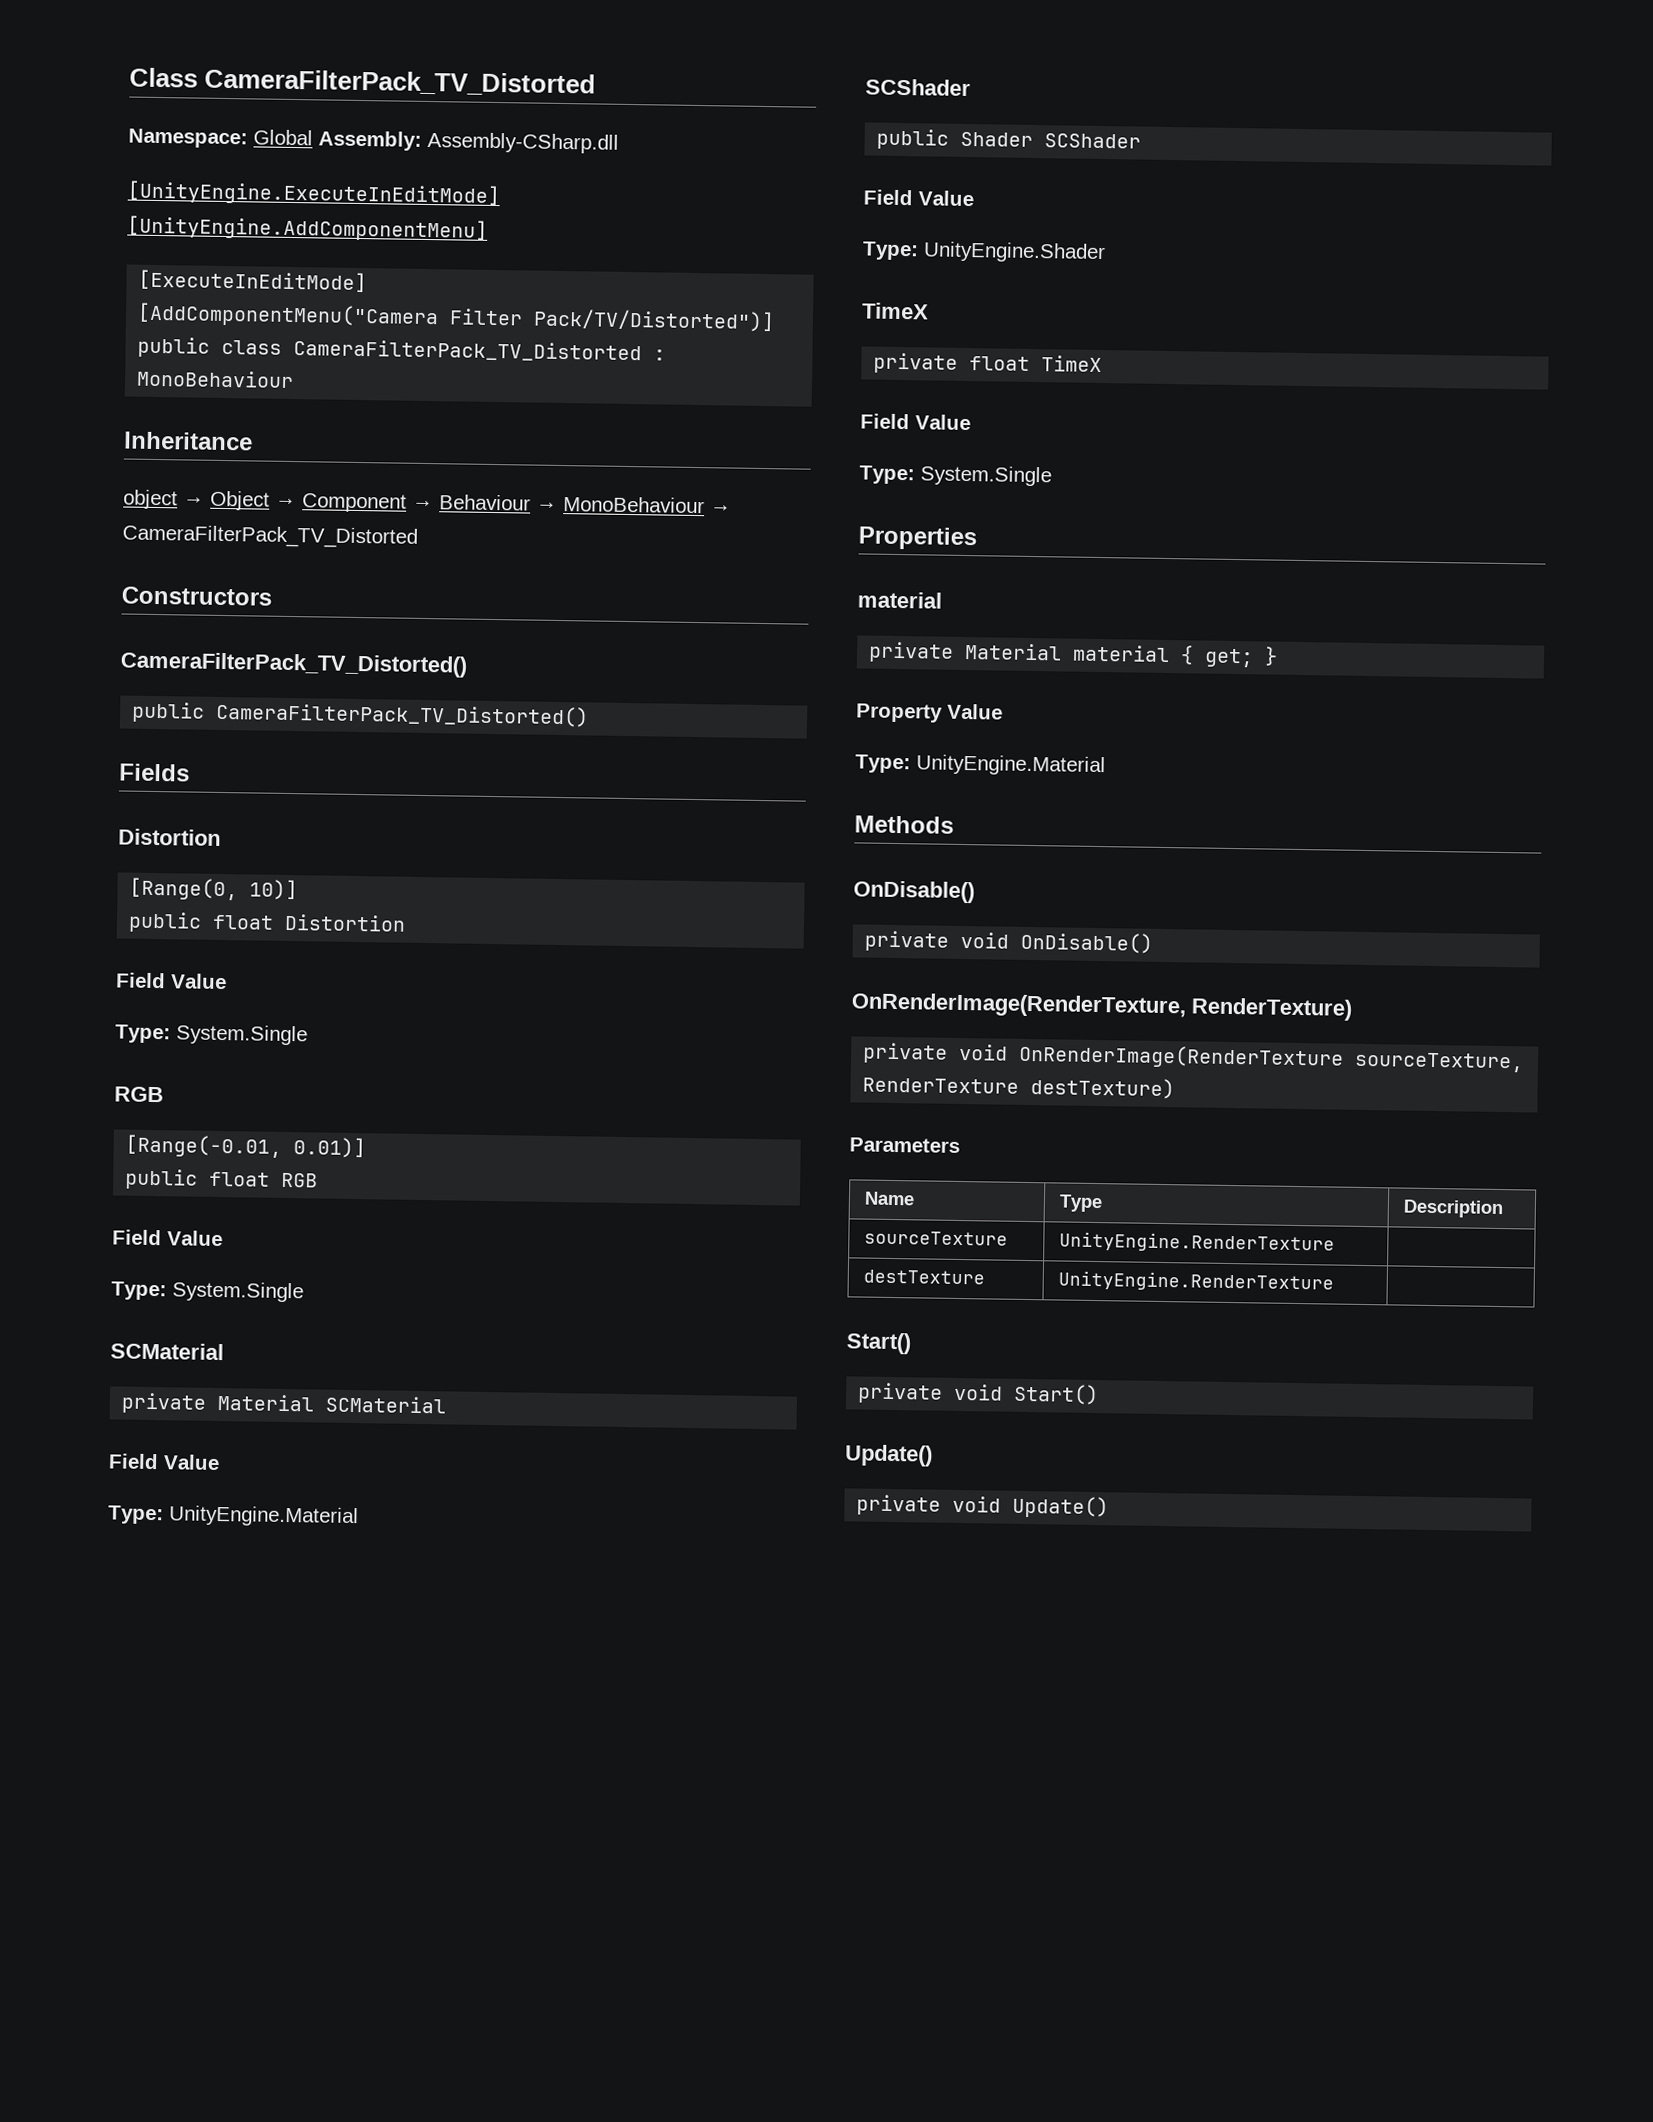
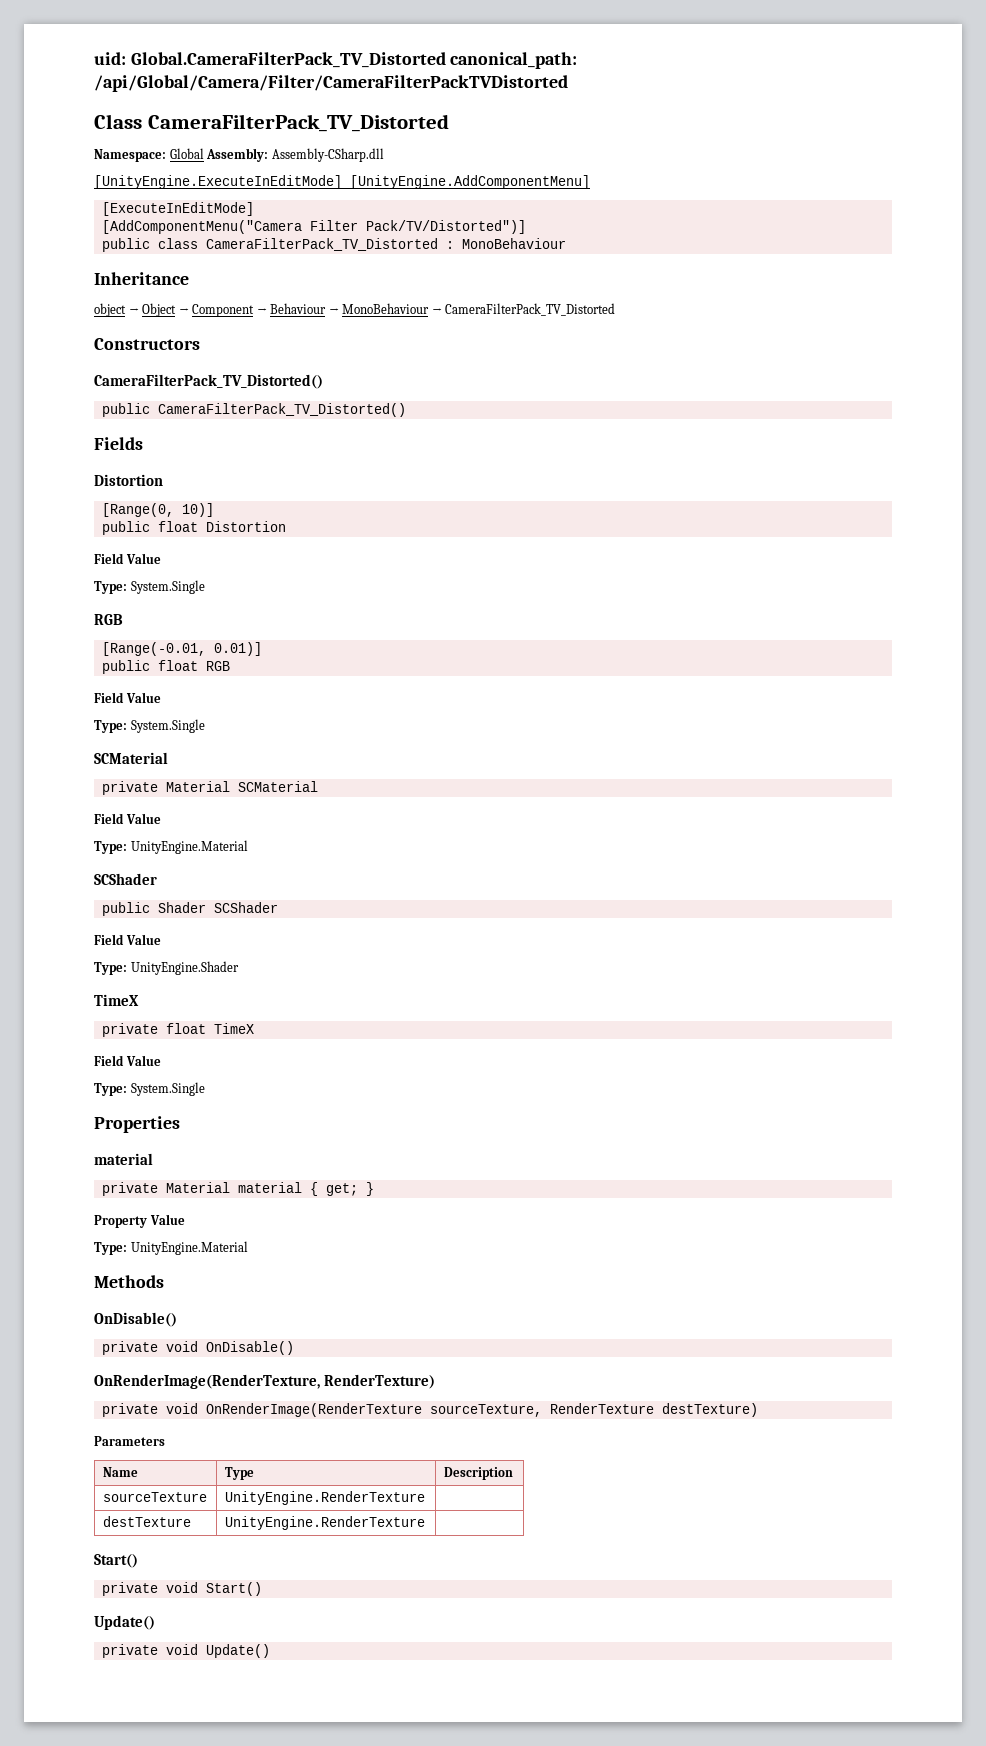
+ uid: Global.CameraFilterPack_TV_Distorted canonical_path: /api/Global/Camera/Filter/CameraFilterPackTVDistorted

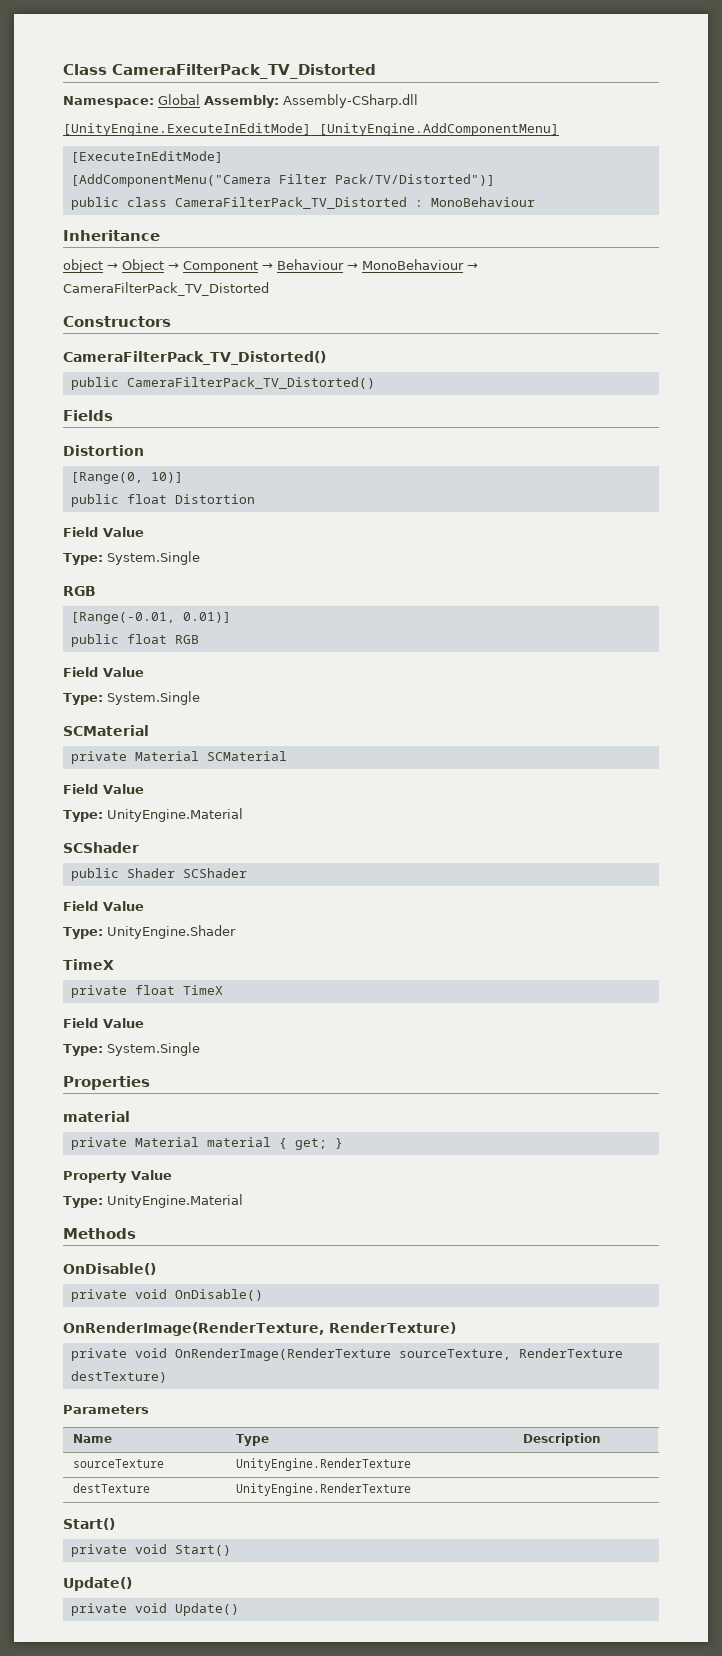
- uid: Global.CameraFilterPack_TV_Distorted canonical_path: /api/Global/Camera/Filter/CameraFilterPackTVDistorted

